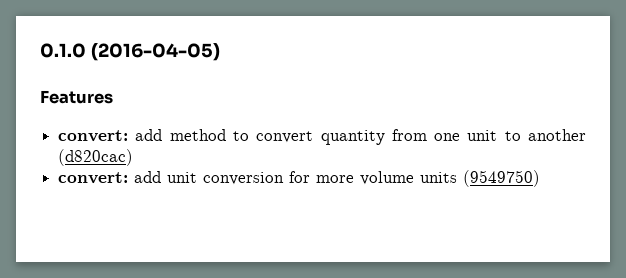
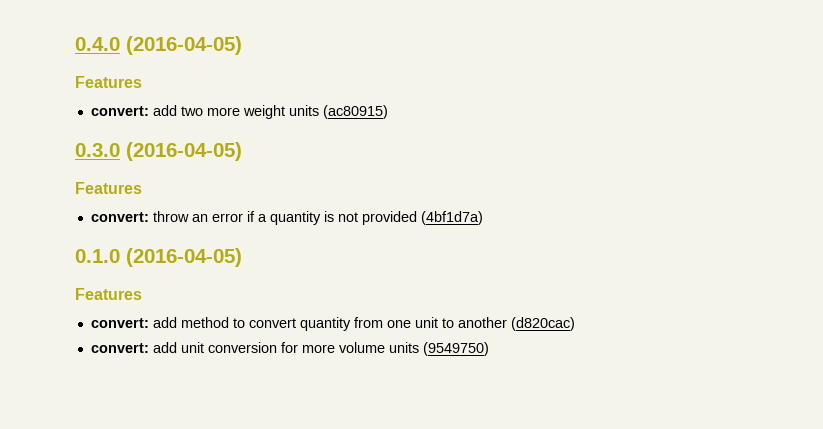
+ 0.4.0 (2016-04-05)
+ Features
+ convert: add two more weight units (ac80915)
+ 0.3.0 (2016-04-05)
+ Features
+ convert: throw an error if a quantity is not provided (4bf1d7a)

